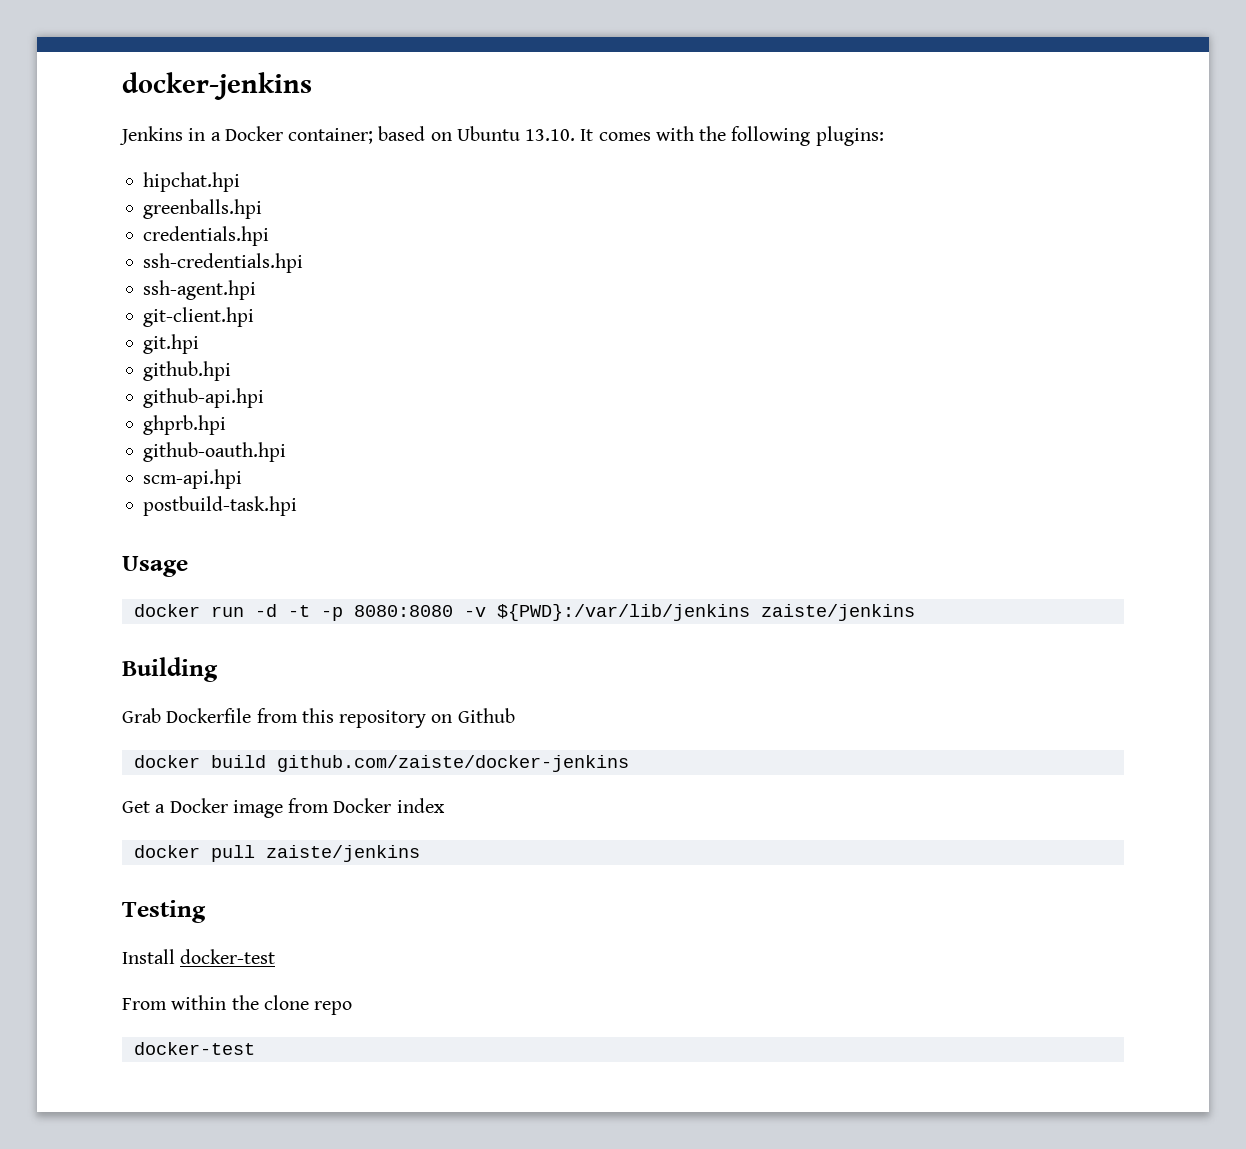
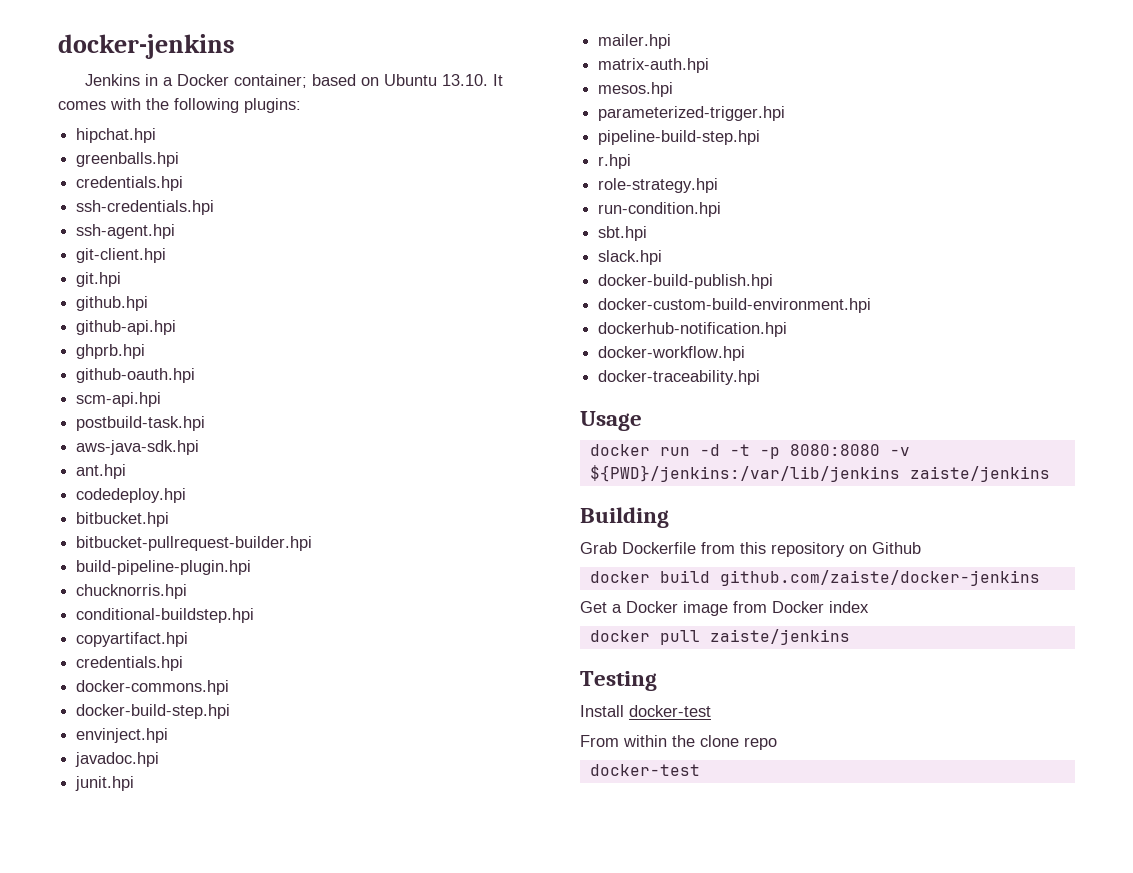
+ aws-java-sdk.hpi
+ ant.hpi
+ codedeploy.hpi
+ bitbucket.hpi
+ bitbucket-pullrequest-builder.hpi
+ build-pipeline-plugin.hpi
+ chucknorris.hpi
+ conditional-buildstep.hpi
+ copyartifact.hpi
+ credentials.hpi
+ docker-commons.hpi
+ docker-build-step.hpi
+ envinject.hpi
+ javadoc.hpi
+ junit.hpi
+ mailer.hpi
+ matrix-auth.hpi
+ mesos.hpi
+ parameterized-trigger.hpi
+ pipeline-build-step.hpi
+ r.hpi
+ role-strategy.hpi
+ run-condition.hpi
+ sbt.hpi
+ slack.hpi
+ docker-build-publish.hpi
+ docker-custom-build-environment.hpi
+ dockerhub-notification.hpi
+ docker-workflow.hpi
+ docker-traceability.hpi
- docker run -d -t -p 8080:8080 -v ${PWD}:/var/lib/jenkins zaiste/jenkins
+ docker run -d -t -p 8080:8080 -v ${PWD}/jenkins:/var/lib/jenkins zaiste/jenkins

